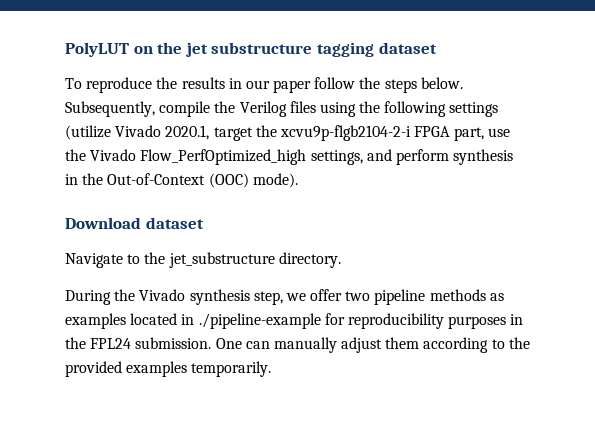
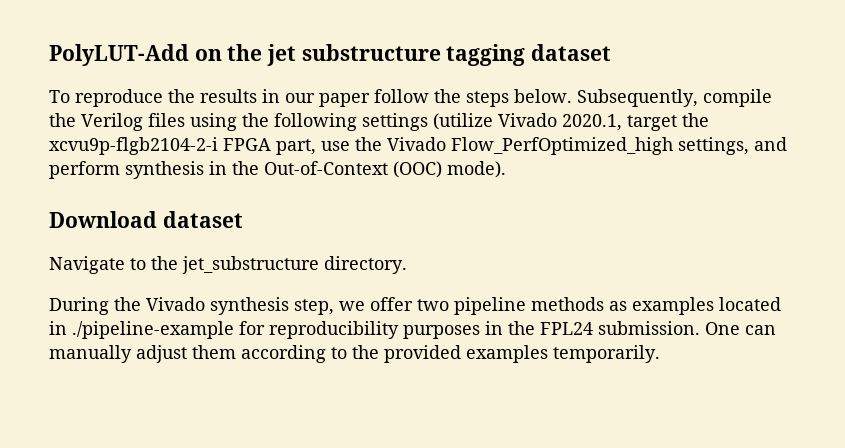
- PolyLUT on the jet substructure tagging dataset
+ PolyLUT-Add on the jet substructure tagging dataset

